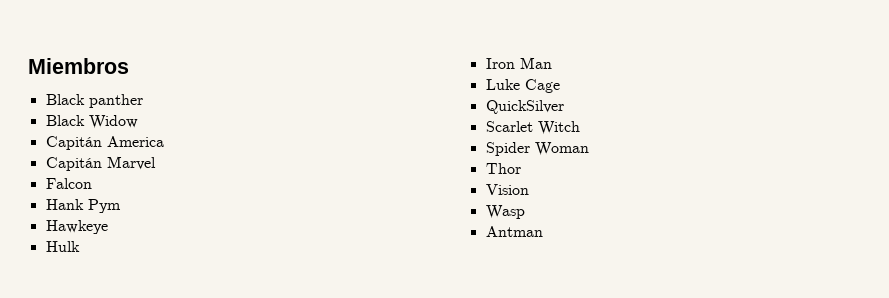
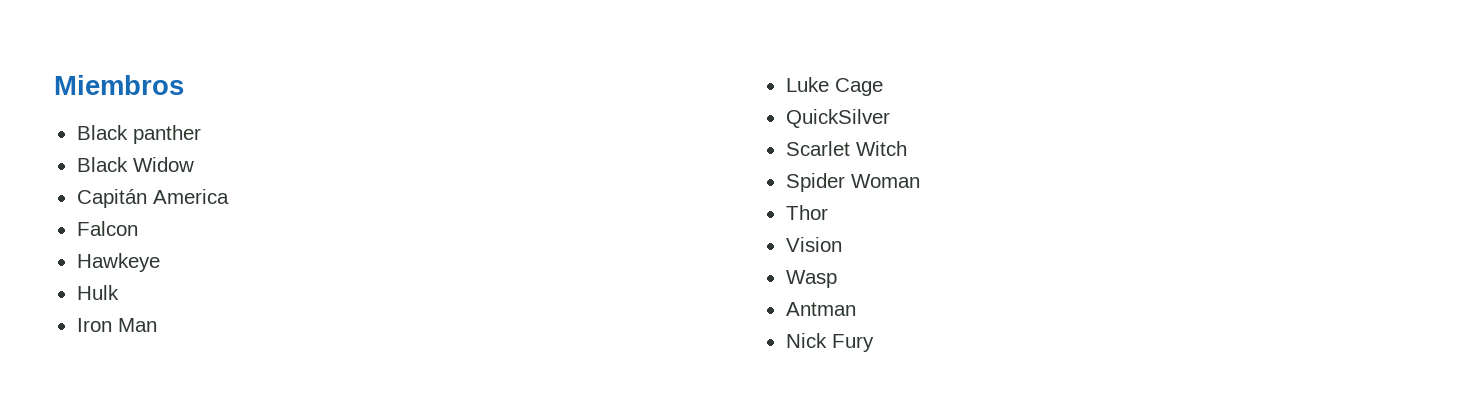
- Capitán Marvel
- Hank Pym
+ Nick Fury

